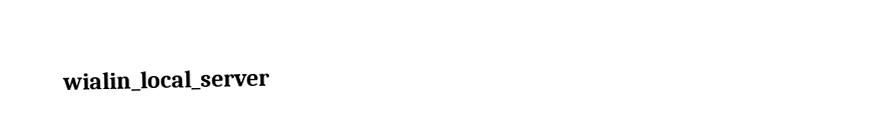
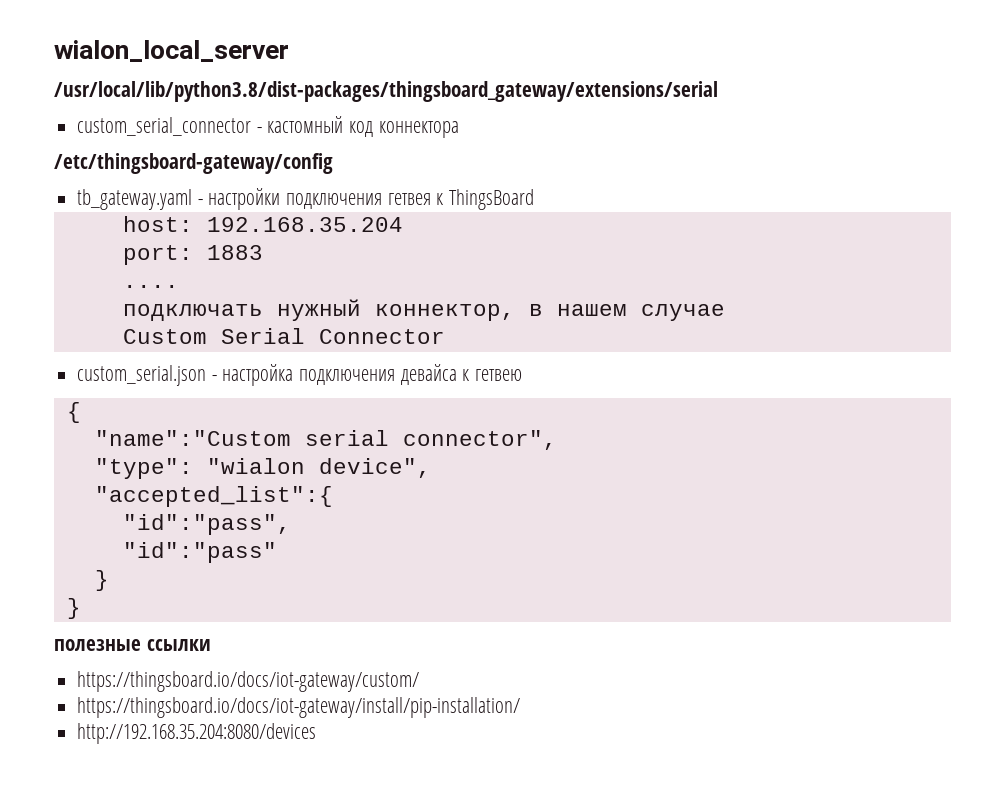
- wialin_local_server
+ wialon_local_server
+ /usr/local/lib/python3.8/dist-packages/thingsboard_gateway/extensions/serial
+ custom_serial_connector - кастомный код коннектора
+ /etc/thingsboard-gateway/config
+ tb_gateway.yaml - настройки подключения гетвея к ThingsBoard
+ host: 192.168.35.204
+ port: 1883
+ ....
+ подключать нужный коннектор, в нашем случае
+ Custom Serial Connector
+ custom_serial.json - настройка подключения девайса к гетвею
+ {
+ "name":"Custom serial connector",
+ "type": "wialon device",
+ "accepted_list":{
+ "id":"pass",
+ "id":"pass"
+ }
+ }
+ полезные ссылки
+ https://thingsboard.io/docs/iot-gateway/custom/
+ https://thingsboard.io/docs/iot-gateway/install/pip-installation/
+ http://192.168.35.204:8080/devices

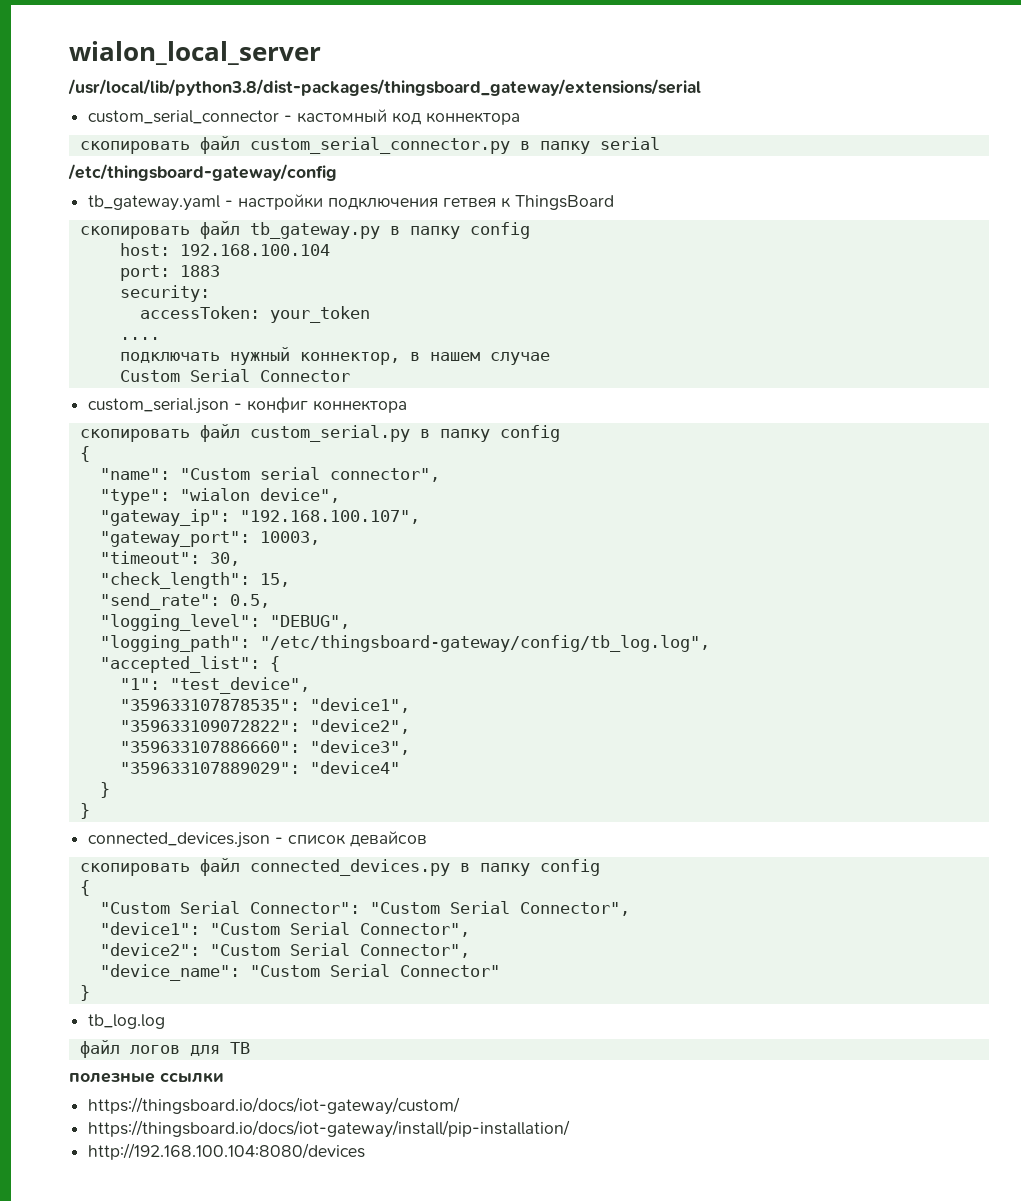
+ скопировать файл custom_serial_connector.py в папку serial
+ скопировать файл tb_gateway.py в папку config
- host: 192.168.35.204
+ host: 192.168.100.104
+ security:
+ accessToken: your_token
- custom_serial.json - настройка подключения девайса к гетвею
+ custom_serial.json - конфиг коннектора
+ скопировать файл custom_serial.py в папку config
  {
- "name":"Custom serial connector",
+ "name": "Custom serial connector",
- "accepted_list":{
- "id":"pass",
- "id":"pass"
+ "gateway_ip": "192.168.100.107",
+ "gateway_port": 10003,
+ "timeout": 30,
+ "check_length": 15,
+ "send_rate": 0.5,
+ "logging_level": "DEBUG",
+ "logging_path": "/etc/thingsboard-gateway/config/tb_log.log",
+ "accepted_list": {
+ "1": "test_device",
+ "359633107878535": "device1",
+ "359633109072822": "device2",
+ "359633107886660": "device3",
+ "359633107889029": "device4"
  }
  }
+ connected_devices.json - список девайсов
+ скопировать файл connected_devices.py в папку config
+ {
+ "Custom Serial Connector": "Custom Serial Connector",
+ "device1": "Custom Serial Connector",
+ "device2": "Custom Serial Connector",
+ "device_name": "Custom Serial Connector"
+ }
+ tb_log.log
+ файл логов для TB
- http://192.168.35.204:8080/devices
+ http://192.168.100.104:8080/devices

